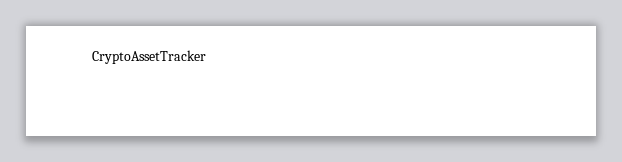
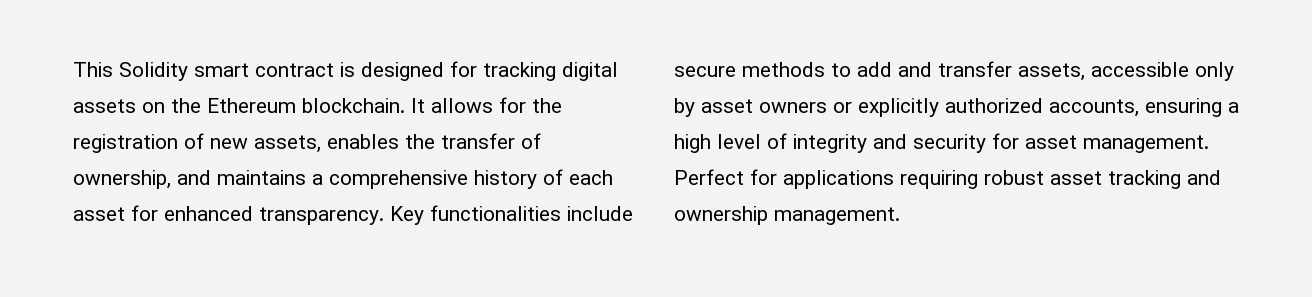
- CryptoAssetTracker
+ This Solidity smart contract is designed for tracking digital assets on the Ethereum blockchain. It allows for the registration of new assets, enables the transfer of ownership, and maintains a comprehensive history of each asset for enhanced transparency. Key functionalities include secure methods to add and transfer assets, accessible only by asset owners or explicitly authorized accounts, ensuring a high level of integrity and security for asset management. Perfect for applications requiring robust asset tracking and ownership management.

